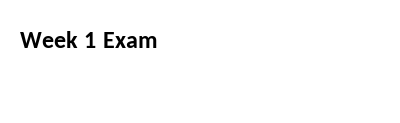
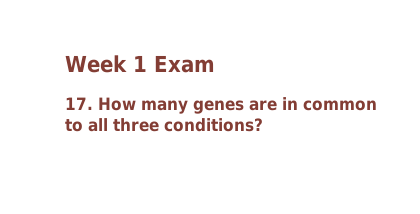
+ 17. How many genes are in common to all three conditions?

